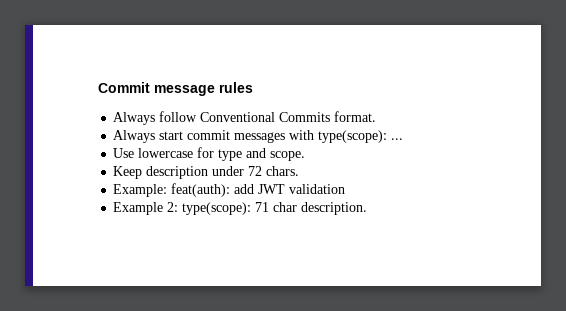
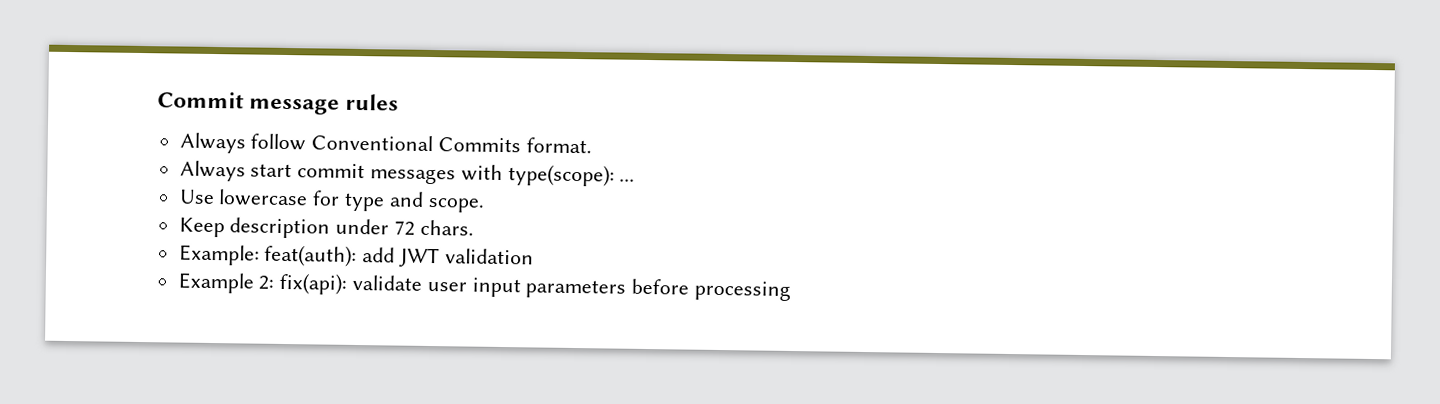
- Example 2: type(scope): 71 char description.
+ Example 2: fix(api): validate user input parameters before processing

